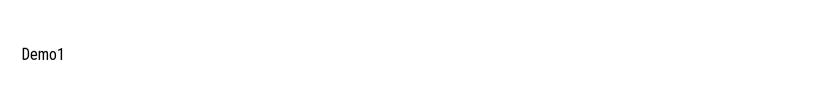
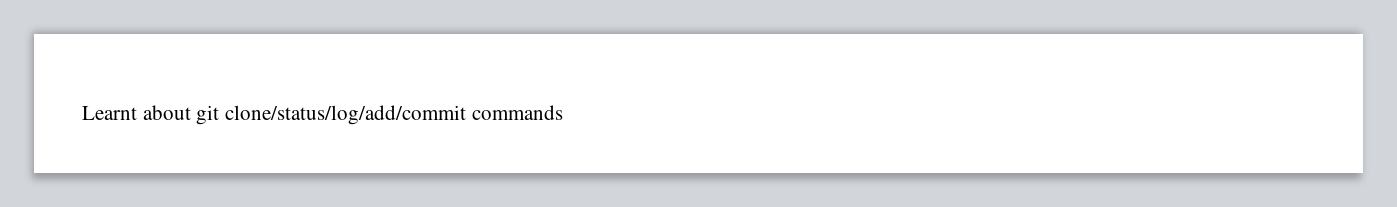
- Demo1
+ Learnt about git clone/status/log/add/commit commands

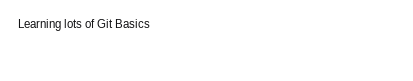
- Learnt about git clone/status/log/add/commit commands
+ Learning lots of Git Basics

